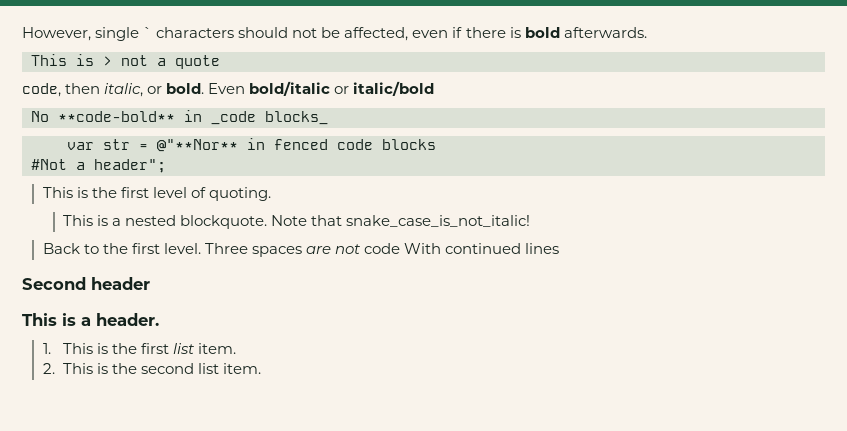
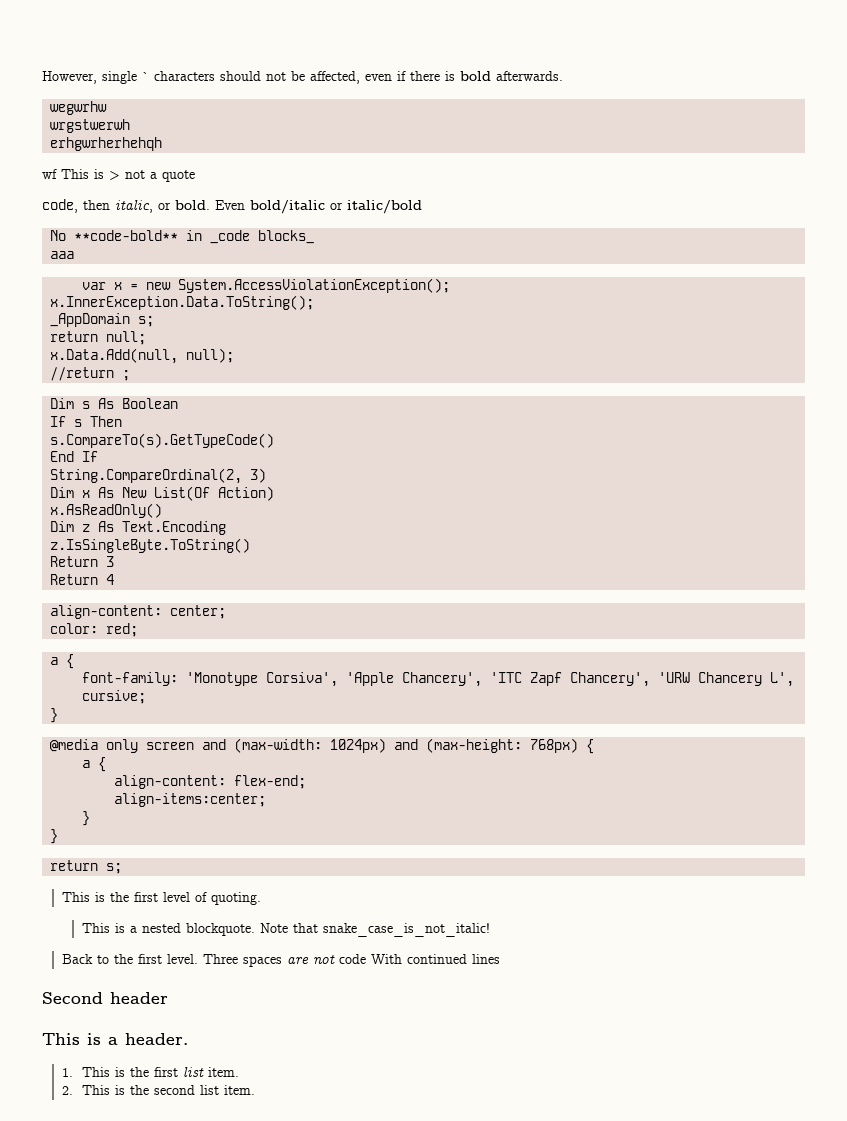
- This is > not a quote
+ wegwrhw
+ wrgstwerwh
+ erhgwrherhehqh
+ wf This is > not a quote
+ aaa
- var str = @"**Nor** in fenced code blocks
- #Not a header";
+ var x = new System.AccessViolationException();
+ x.InnerException.Data.ToString();
+ _AppDomain s;
+ return null;
+ x.Data.Add(null, null);
+ //return ;
+ Dim s As Boolean
+ If s Then
+ s.CompareTo(s).GetTypeCode()
+ End If
+ String.CompareOrdinal(2, 3)
+ Dim x As New List(Of Action)
+ x.AsReadOnly()
+ Dim z As Text.Encoding
+ z.IsSingleByte.ToString()
+ Return 3
+ Return 4
+ align-content: center;
+ color: red;
+ a {
+ font-family: 'Monotype Corsiva', 'Apple Chancery', 'ITC Zapf Chancery', 'URW Chancery L', cursive;
+ }
+ @media only screen and (max-width: 1024px) and (max-height: 768px) {
+ a {
+ align-content: flex-end;
+ align-items:center;
+ }
+ }
+ return s;

